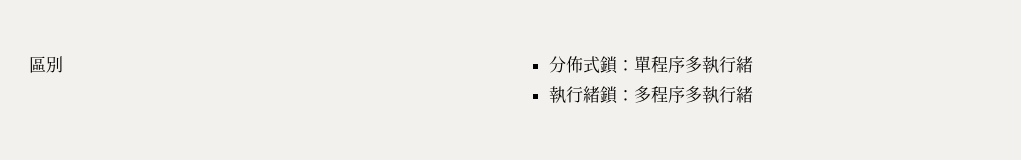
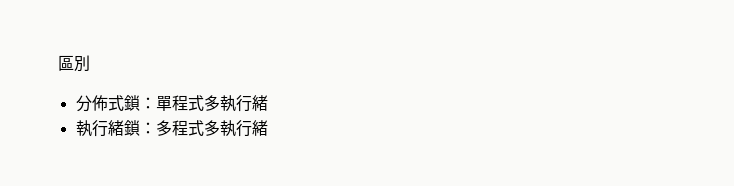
- 分佈式鎖：單程序多執行緒
+ 分佈式鎖：單程式多執行緒
- 執行緒鎖：多程序多執行緒
+ 執行緒鎖：多程式多執行緒

